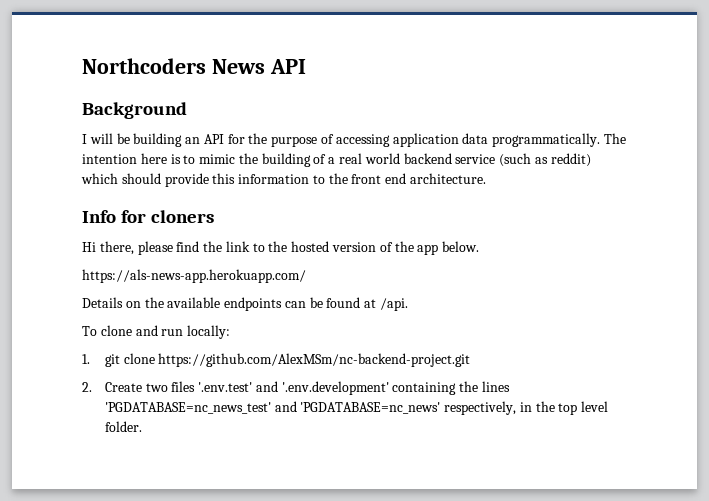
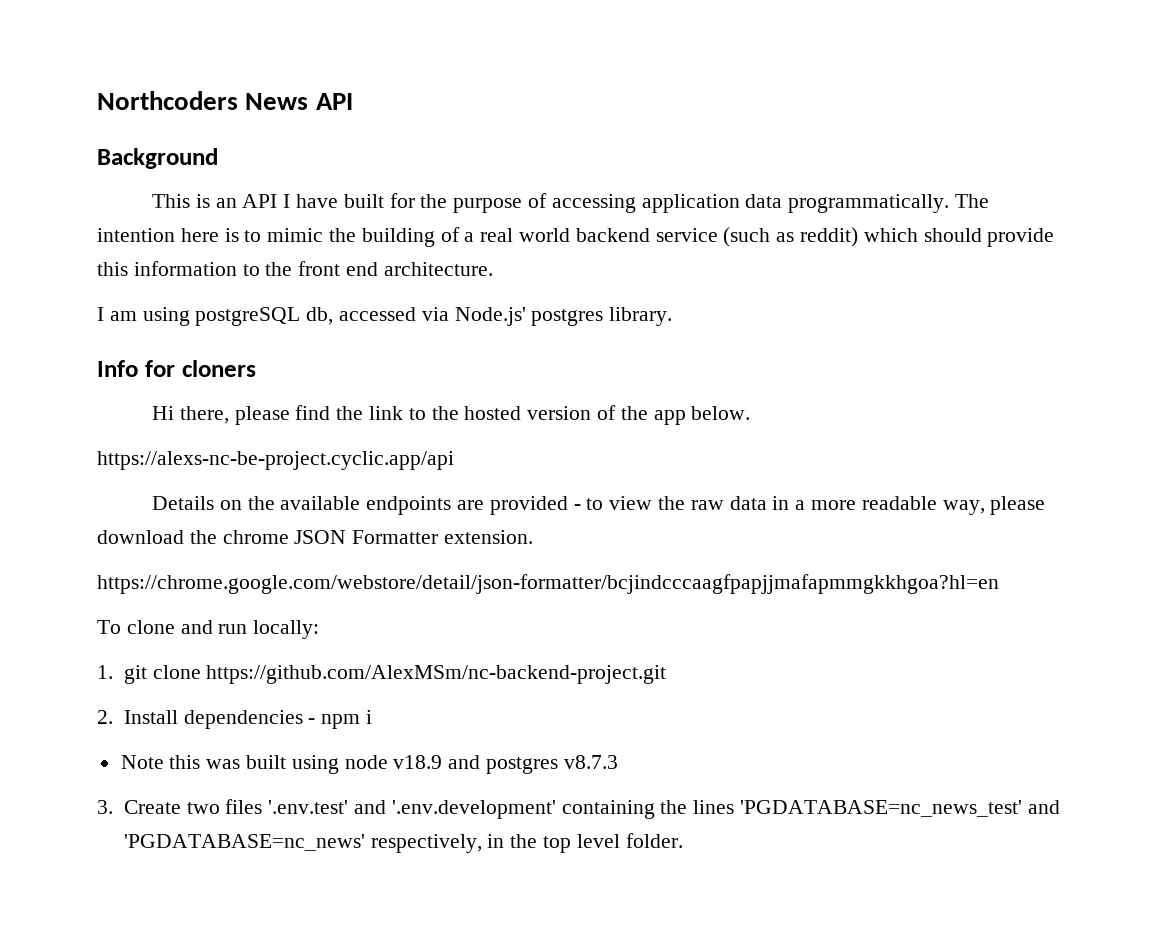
- I will be building an API for the purpose of accessing application data programmatically.
+ This is an API I have built for the purpose of accessing application data programmatically.
+ I am using postgreSQL db, accessed via Node.js' postgres library.
- https://als-news-app.herokuapp.com/
+ https://alexs-nc-be-project.cyclic.app/api
- Details on the available endpoints can be found at /api.
+ Details on the available endpoints are provided - to view the raw data in a more readable way, please download the chrome JSON Formatter extension.
+ https://chrome.google.com/webstore/detail/json-formatter/bcjindcccaagfpapjjmafapmmgkkhgoa?hl=en
- 2. Create two files '.env.test' and '.env.development' containing the lines 'PGDATABASE=nc_news_test' and 'PGDATABASE=nc_news' respectively, in the top level folder.
+ 2. Install dependencies - npm i
+ Note this was built using node v18.9 and postgres v8.7.3
+ 3. Create two files '.env.test' and '.env.development' containing the lines 'PGDATABASE=nc_news_test' and 'PGDATABASE=nc_news' respectively, in the top level folder.

